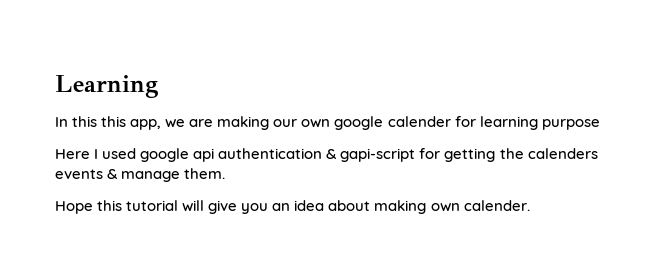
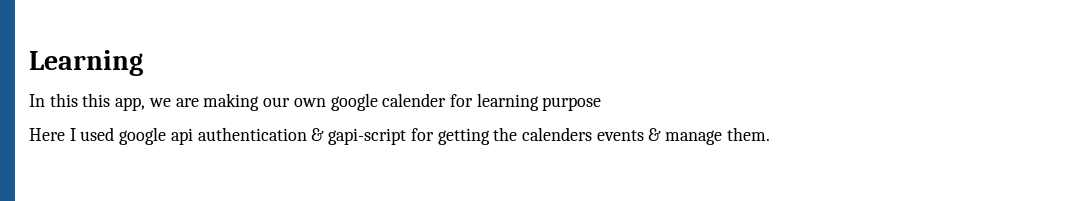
- Hope this tutorial will give you an idea about making own calender.

